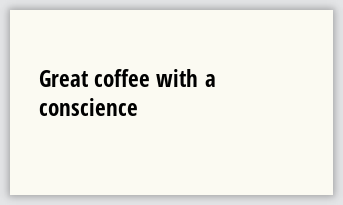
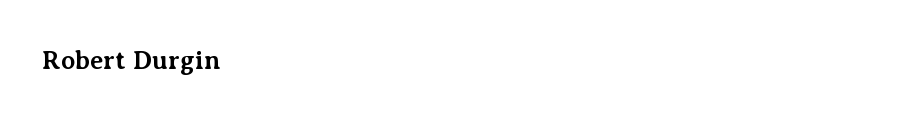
- Great coffee with a conscience
+ Robert Durgin

